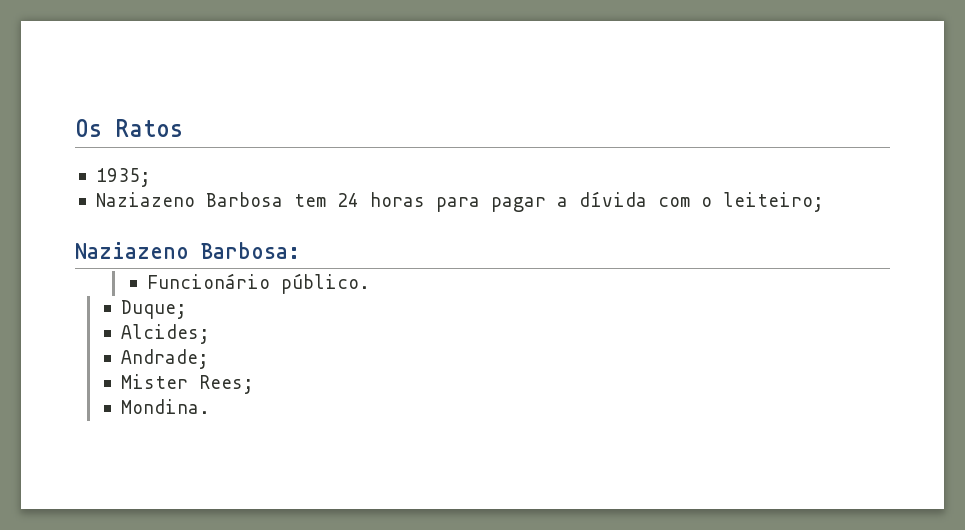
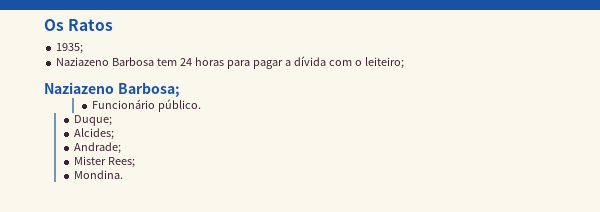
- Naziazeno Barbosa:
+ Naziazeno Barbosa;

